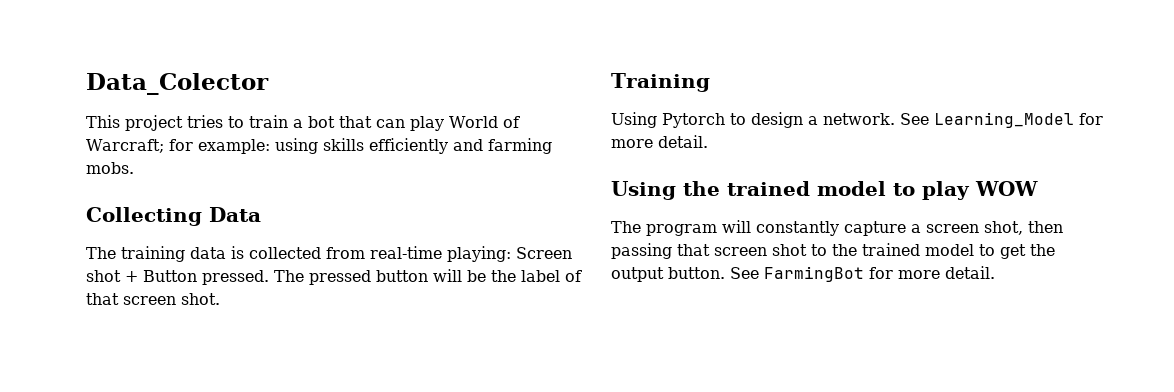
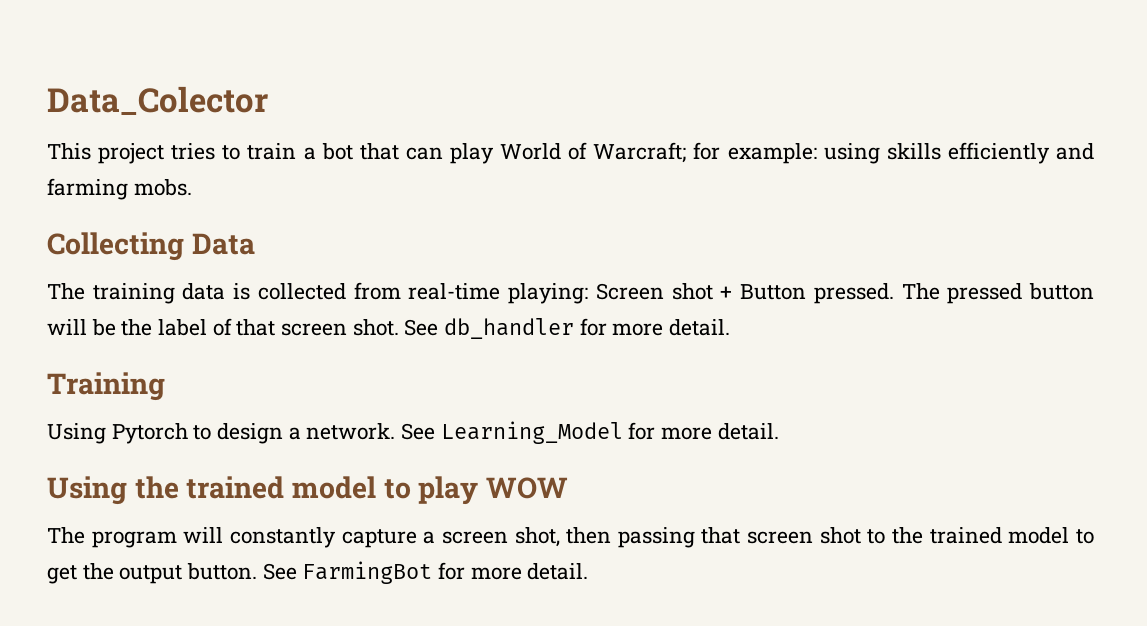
+ See db_handler for more detail.

